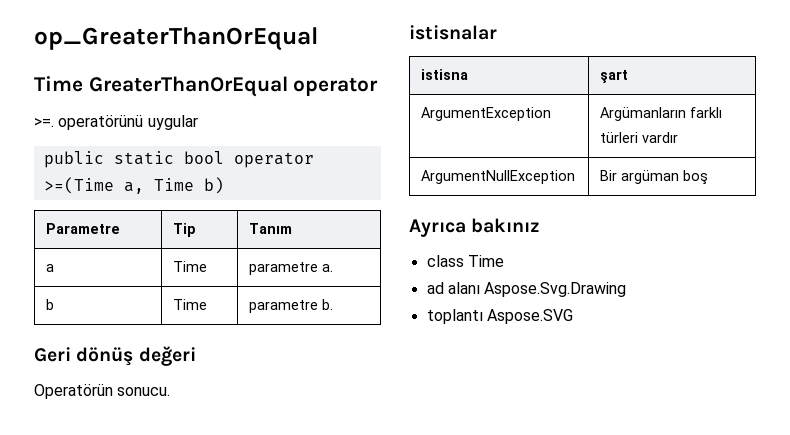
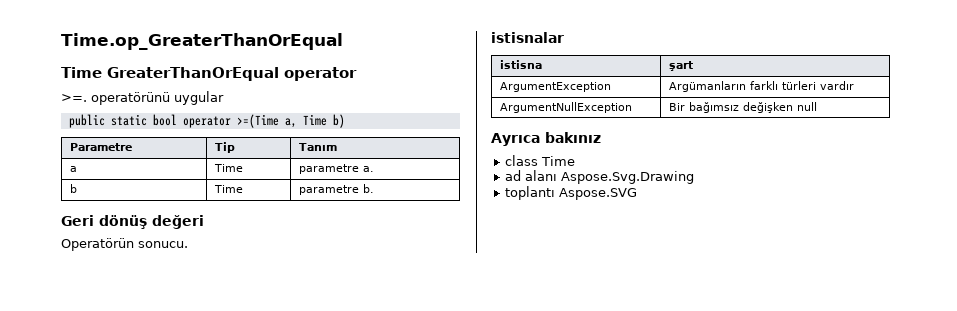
- op_GreaterThanOrEqual
+ Time.op_GreaterThanOrEqual
- ArgumentNullException | Bir argüman boş
+ ArgumentNullException | Bir bağımsız değişken null

